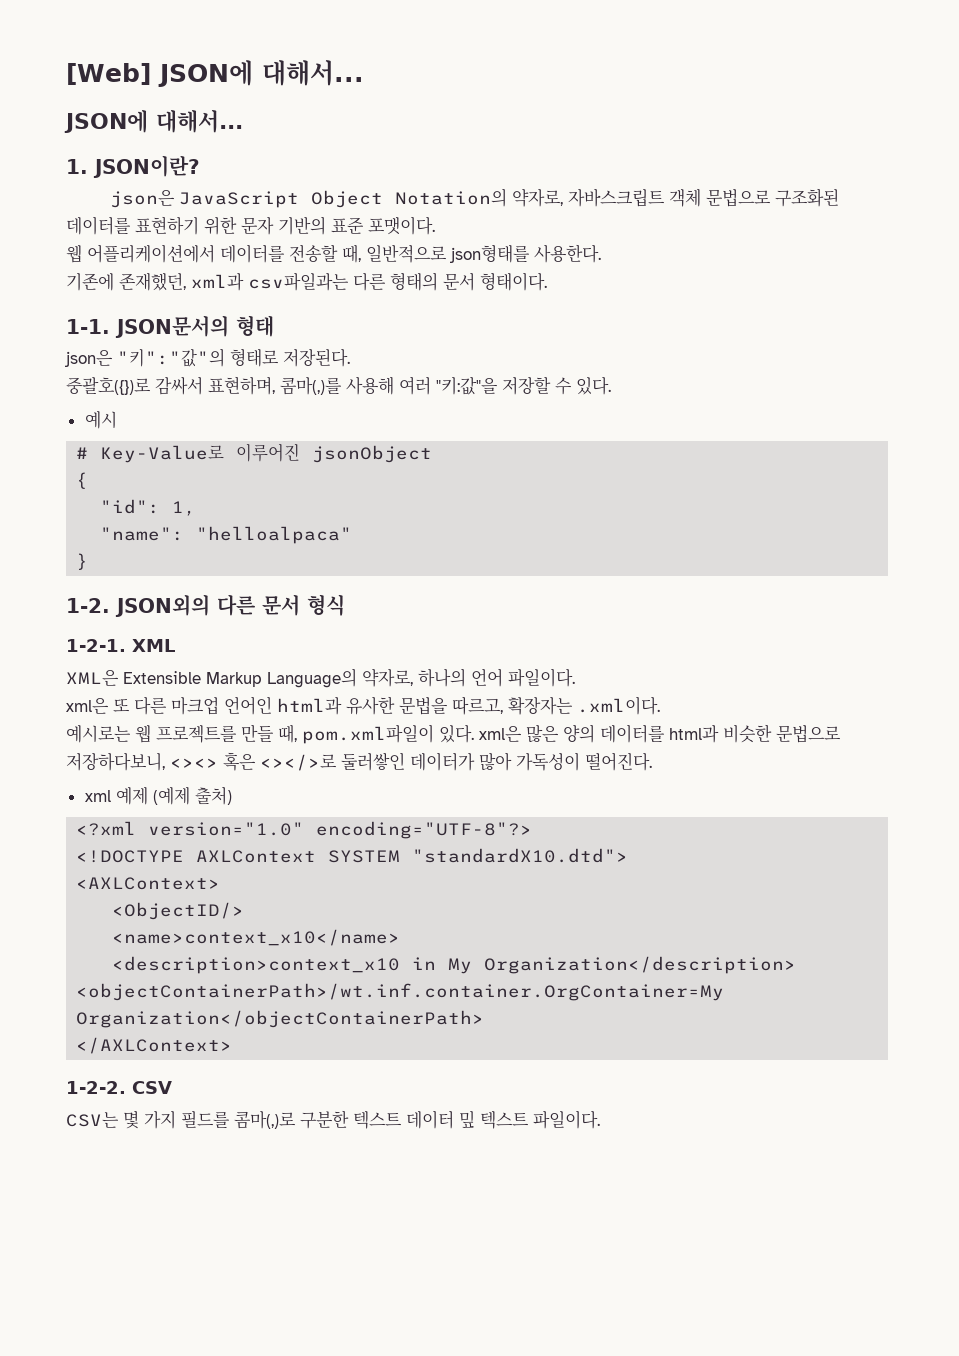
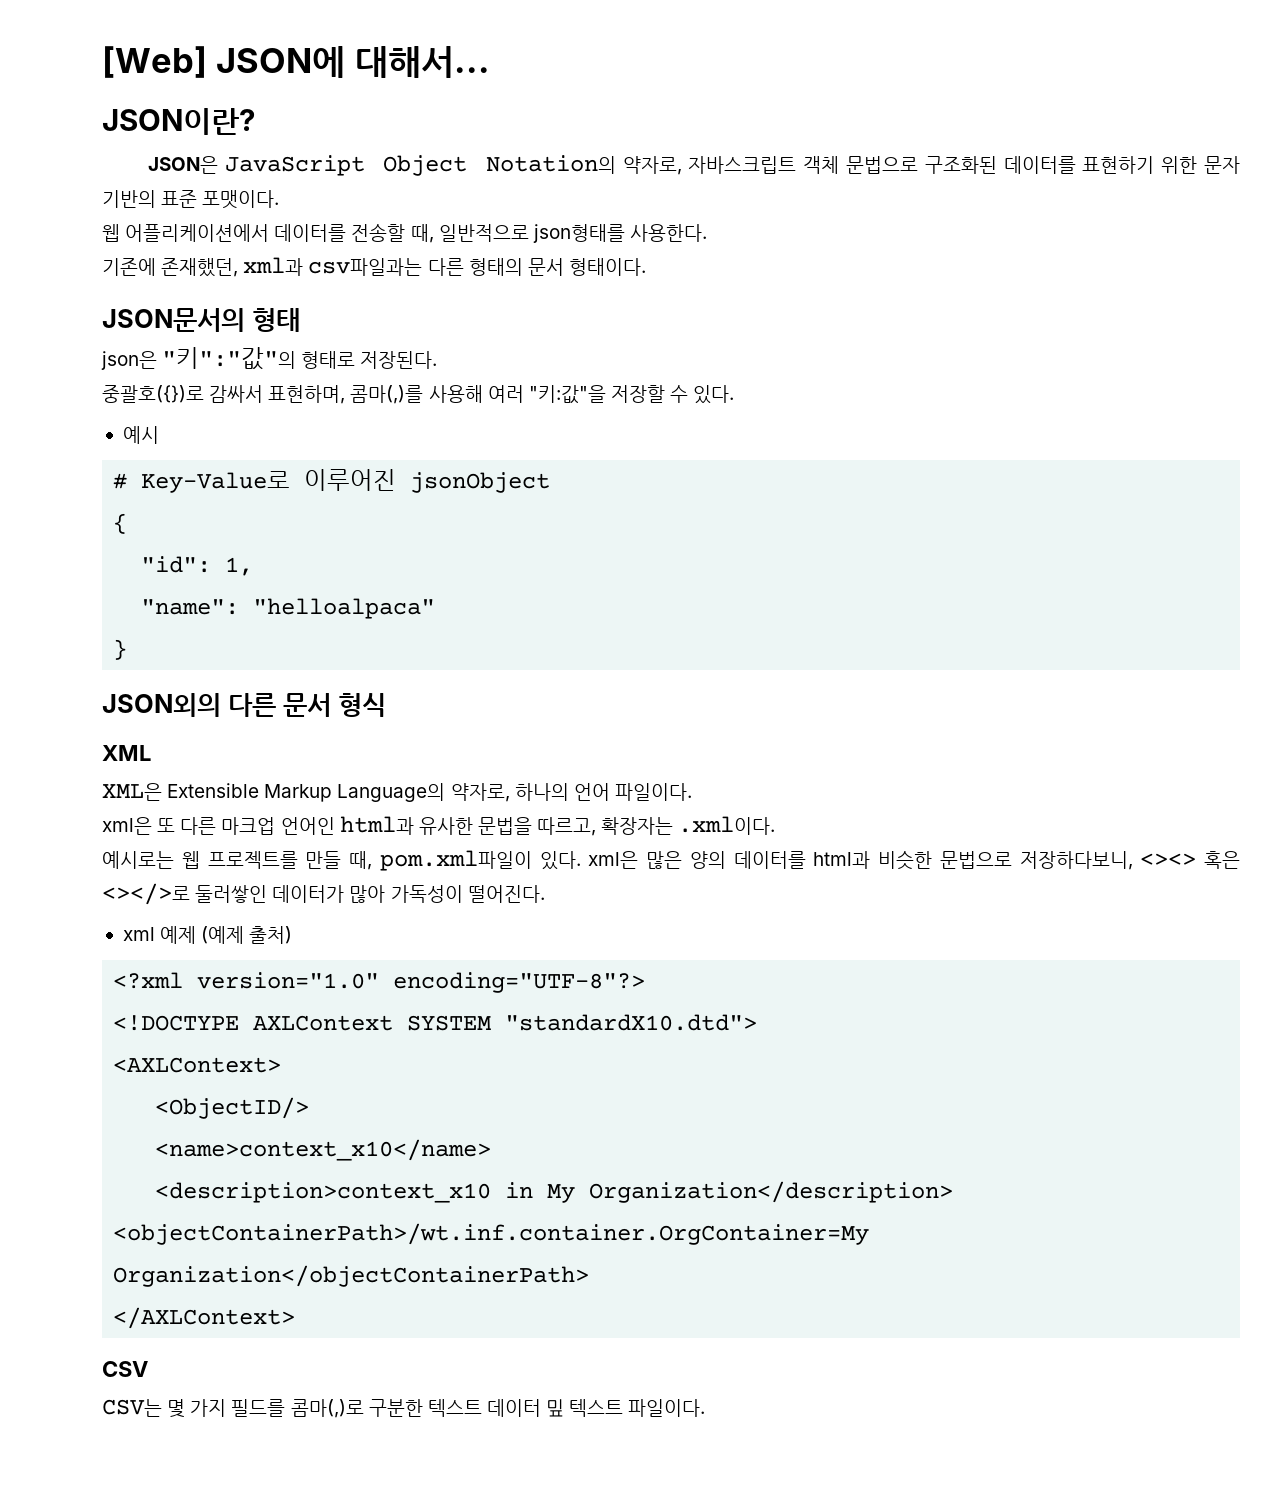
  [Web] JSON에 대해서...
- JSON에 대해서...
- 1. JSON이란?
+ JSON이란?
- json은 JavaScript Object Notation의 약자로, 자바스크립트 객체 문법으로 구조화된 데이터를 표현하기 위한 문자 기반의 표준 포맷이다.
+ JSON은 JavaScript Object Notation의 약자로, 자바스크립트 객체 문법으로 구조화된 데이터를 표현하기 위한 문자 기반의 표준 포맷이다.
- 1-1.
- 1-2.
- 1-2-1.
- 1-2-2.

